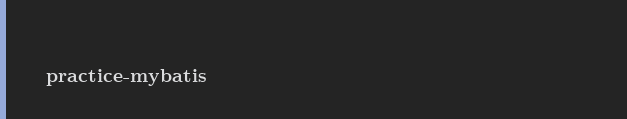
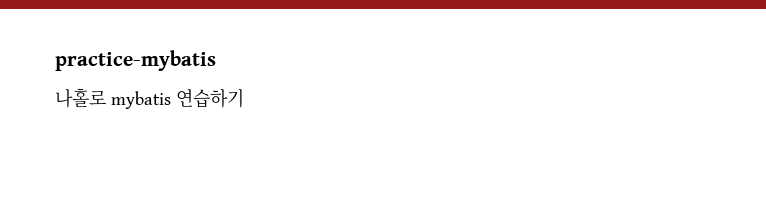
+ 나홀로 mybatis 연습하기

